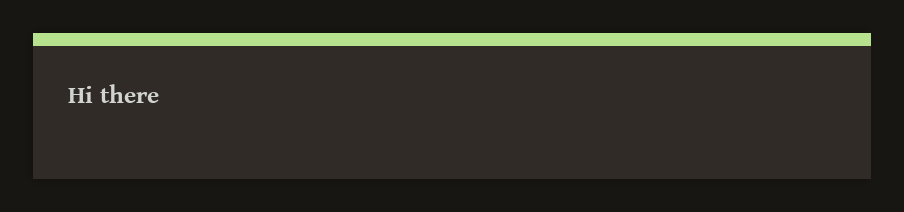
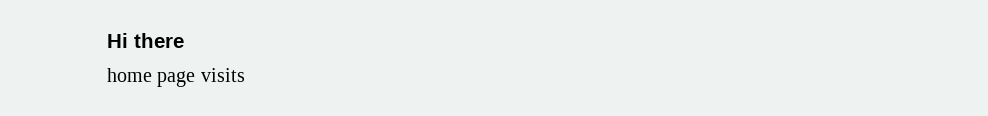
+ home page visits

